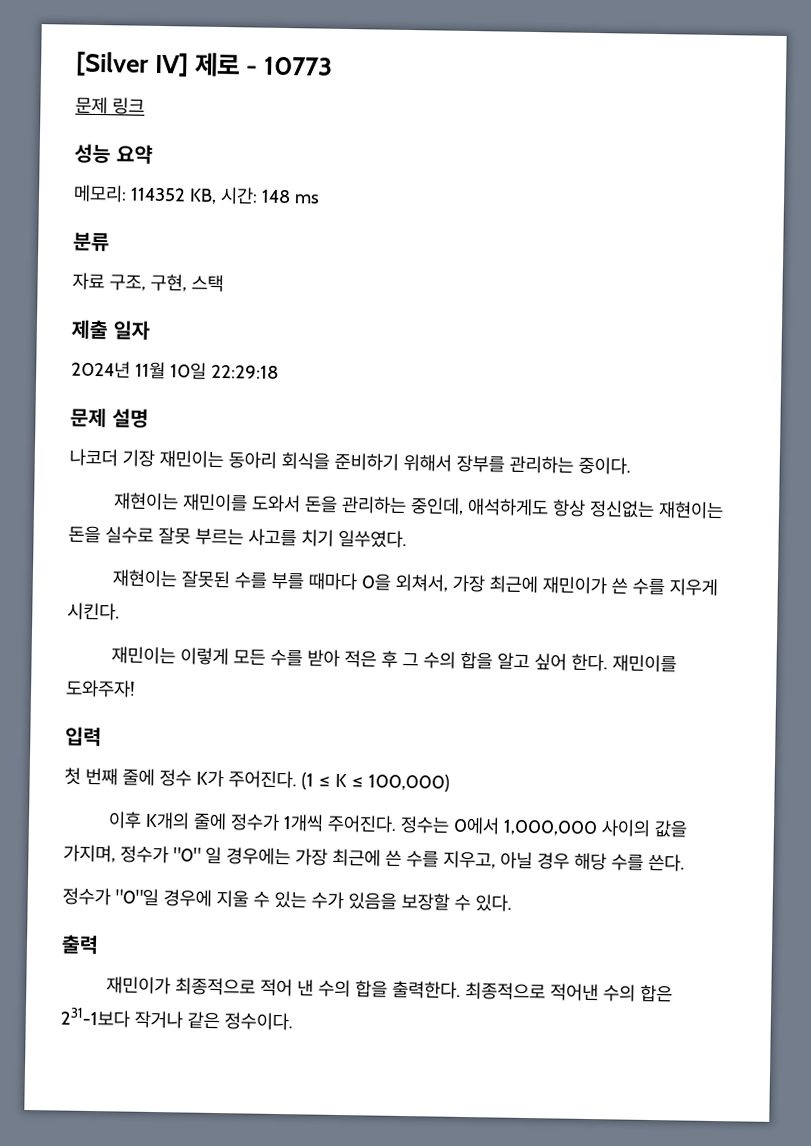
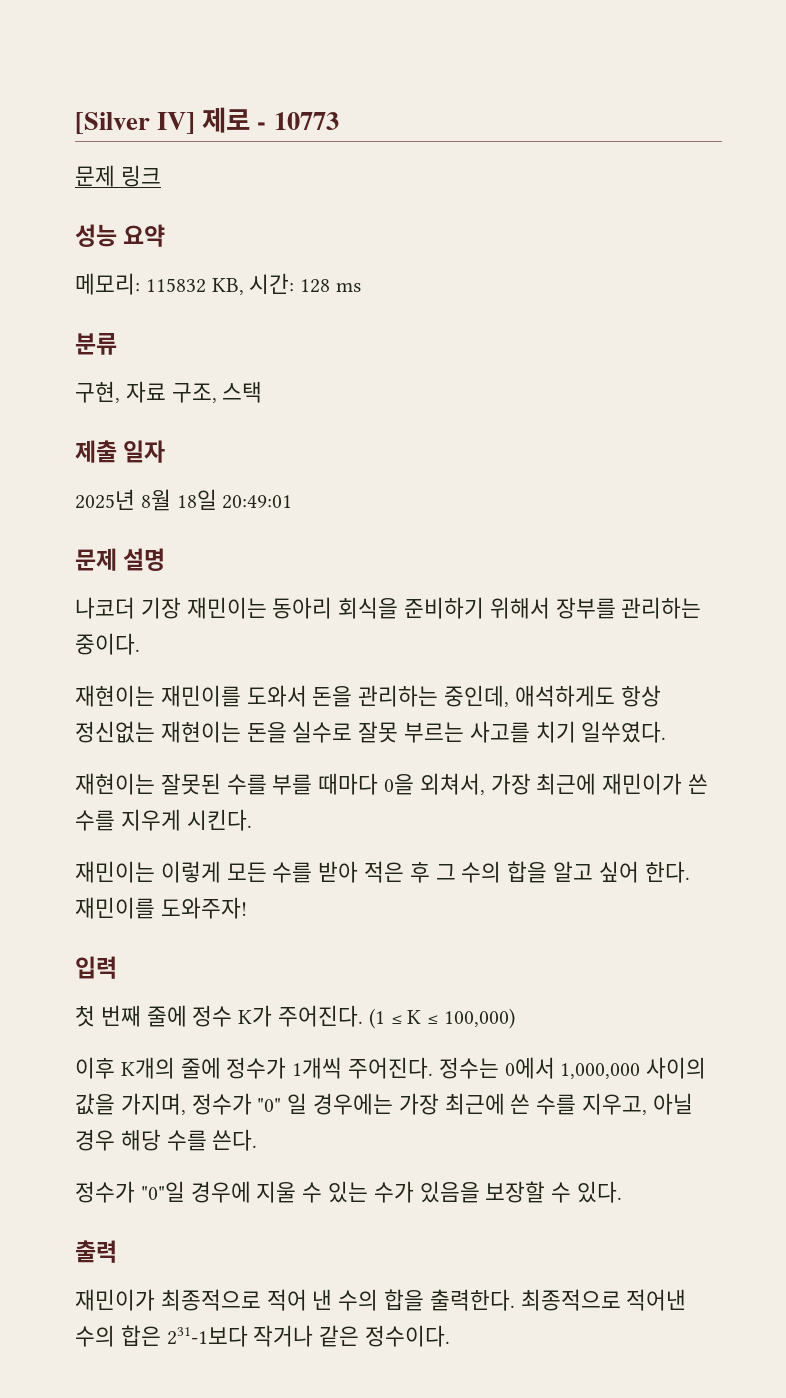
- 메모리: 114352 KB, 시간: 148 ms
+ 메모리: 115832 KB, 시간: 128 ms
- 자료 구조, 구현, 스택
+ 구현, 자료 구조, 스택
- 2024년 11월 10일 22:29:18
+ 2025년 8월 18일 20:49:01

